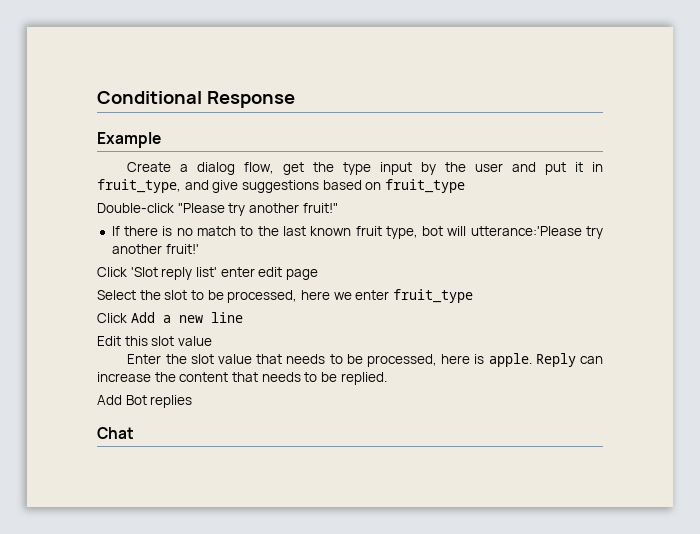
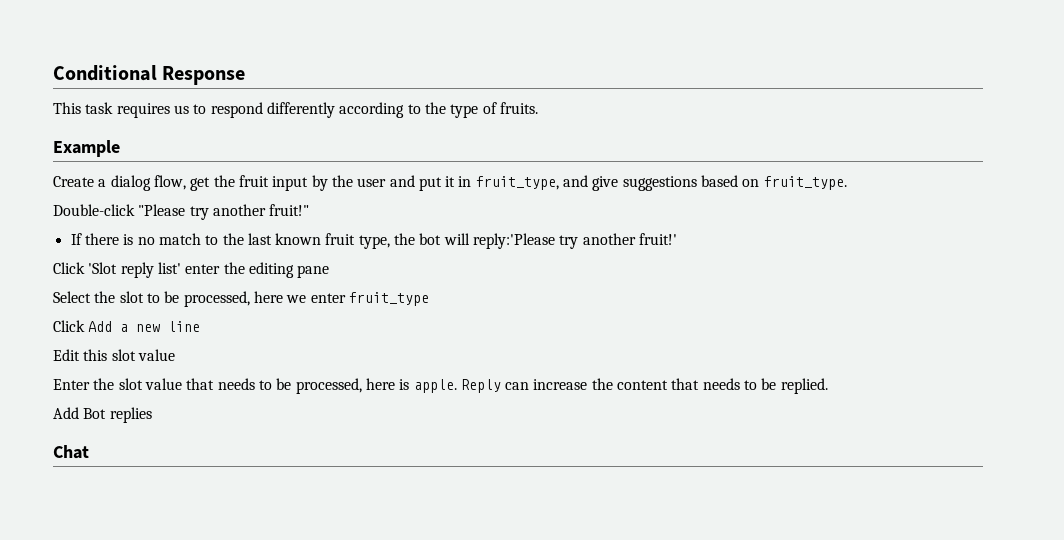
+ This task requires us to respond differently according to the type of fruits.
- Create a dialog flow, get the type input by the user and put it in fruit_type, and give suggestions based on fruit_type
+ Create a dialog flow, get the fruit input by the user and put it in fruit_type, and give suggestions based on fruit_type.
- If there is no match to the last known fruit type, bot will utterance:'Please try another fruit!'
+ If there is no match to the last known fruit type, the bot will reply:'Please try another fruit!'
- Click 'Slot reply list' enter edit page
+ Click 'Slot reply list' enter the editing pane

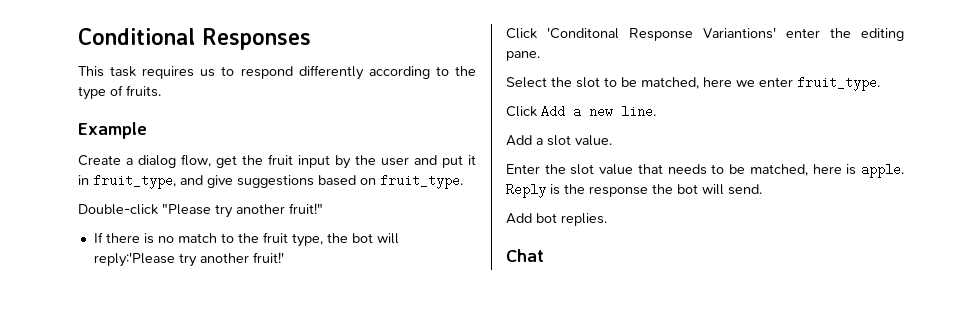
- Conditional Response
+ Conditional Responses
- If there is no match to the last known fruit type, the bot will reply:'Please try another fruit!'
+ If there is no match to the fruit type, the bot will reply:'Please try another fruit!'
- Click 'Slot reply list' enter the editing pane
+ Click 'Conditonal Response Variantions' enter the editing pane.
- Select the slot to be processed, here we enter fruit_type
+ Select the slot to be matched, here we enter fruit_type.
- Click Add a new line
- Edit this slot value
+ Click Add a new line.
+ Add a slot value.
- Enter the slot value that needs to be processed, here is apple.
+ Enter the slot value that needs to be matched, here is apple.
- Reply can increase the content that needs to be replied.
- Add Bot replies
+ Reply is the response the bot will send.
+ Add bot replies.

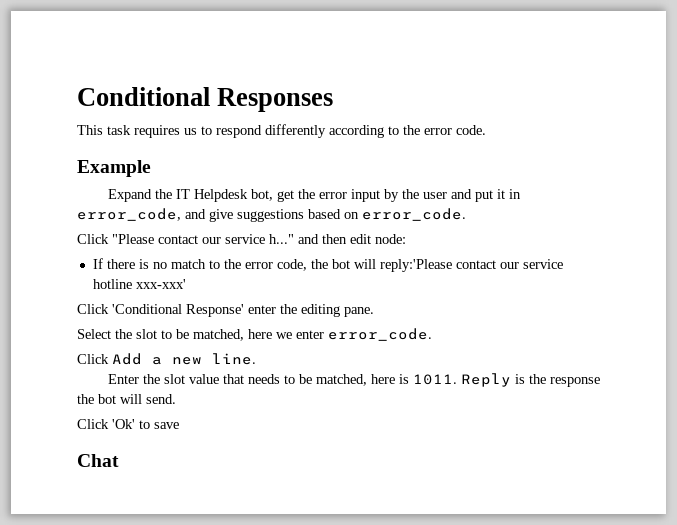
- This task requires us to respond differently according to the type of fruits.
+ This task requires us to respond differently according to the error code.
  Example
- Create a dialog flow, get the fruit input by the user and put it in fruit_type, and give suggestions based on fruit_type.
- Double-click "Please try another fruit!"
+ Expand the IT Helpdesk bot, get the error input by the user and put it in error_code, and give suggestions based on error_code.
+ Click "Please contact our service h..." and then edit node:
- If there is no match to the fruit type, the bot will reply:'Please try another fruit!'
- Click 'Conditonal Response Variantions' enter the editing pane.
+ If there is no match to the error code, the bot will reply:'Please contact our service hotline xxx-xxx'
+ Click 'Conditional Response' enter the editing pane.
- Select the slot to be matched, here we enter fruit_type.
+ Select the slot to be matched, here we enter error_code.
- Add a slot value.
- Enter the slot value that needs to be matched, here is apple.
+ Enter the slot value that needs to be matched, here is 1011.
- Add bot replies.
+ Click 'Ok' to save

